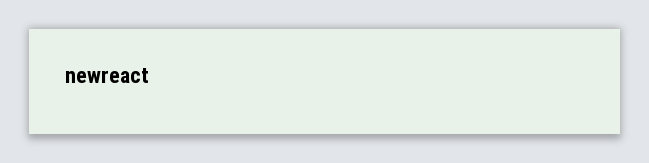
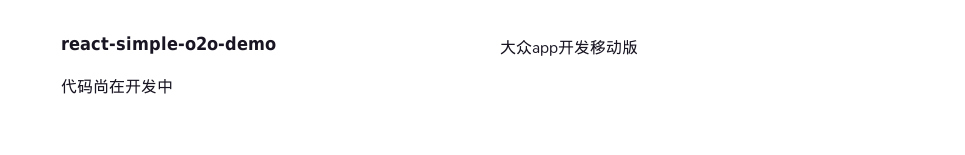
- newreact
+ react-simple-o2o-demo
+ 代码尚在开发中
+ 大众app开发移动版

